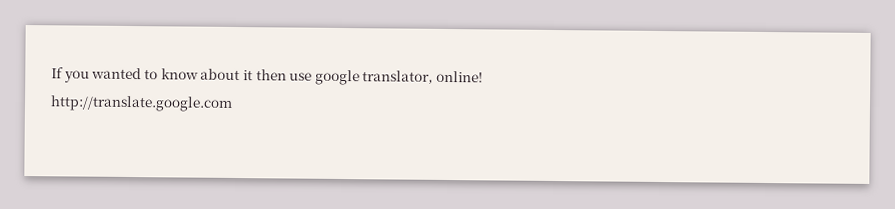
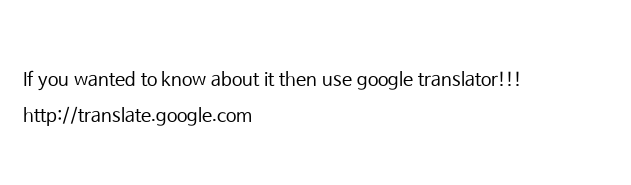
- If you wanted to know about it then use google translator, online!
+ If you wanted to know about it then use google translator!!!

